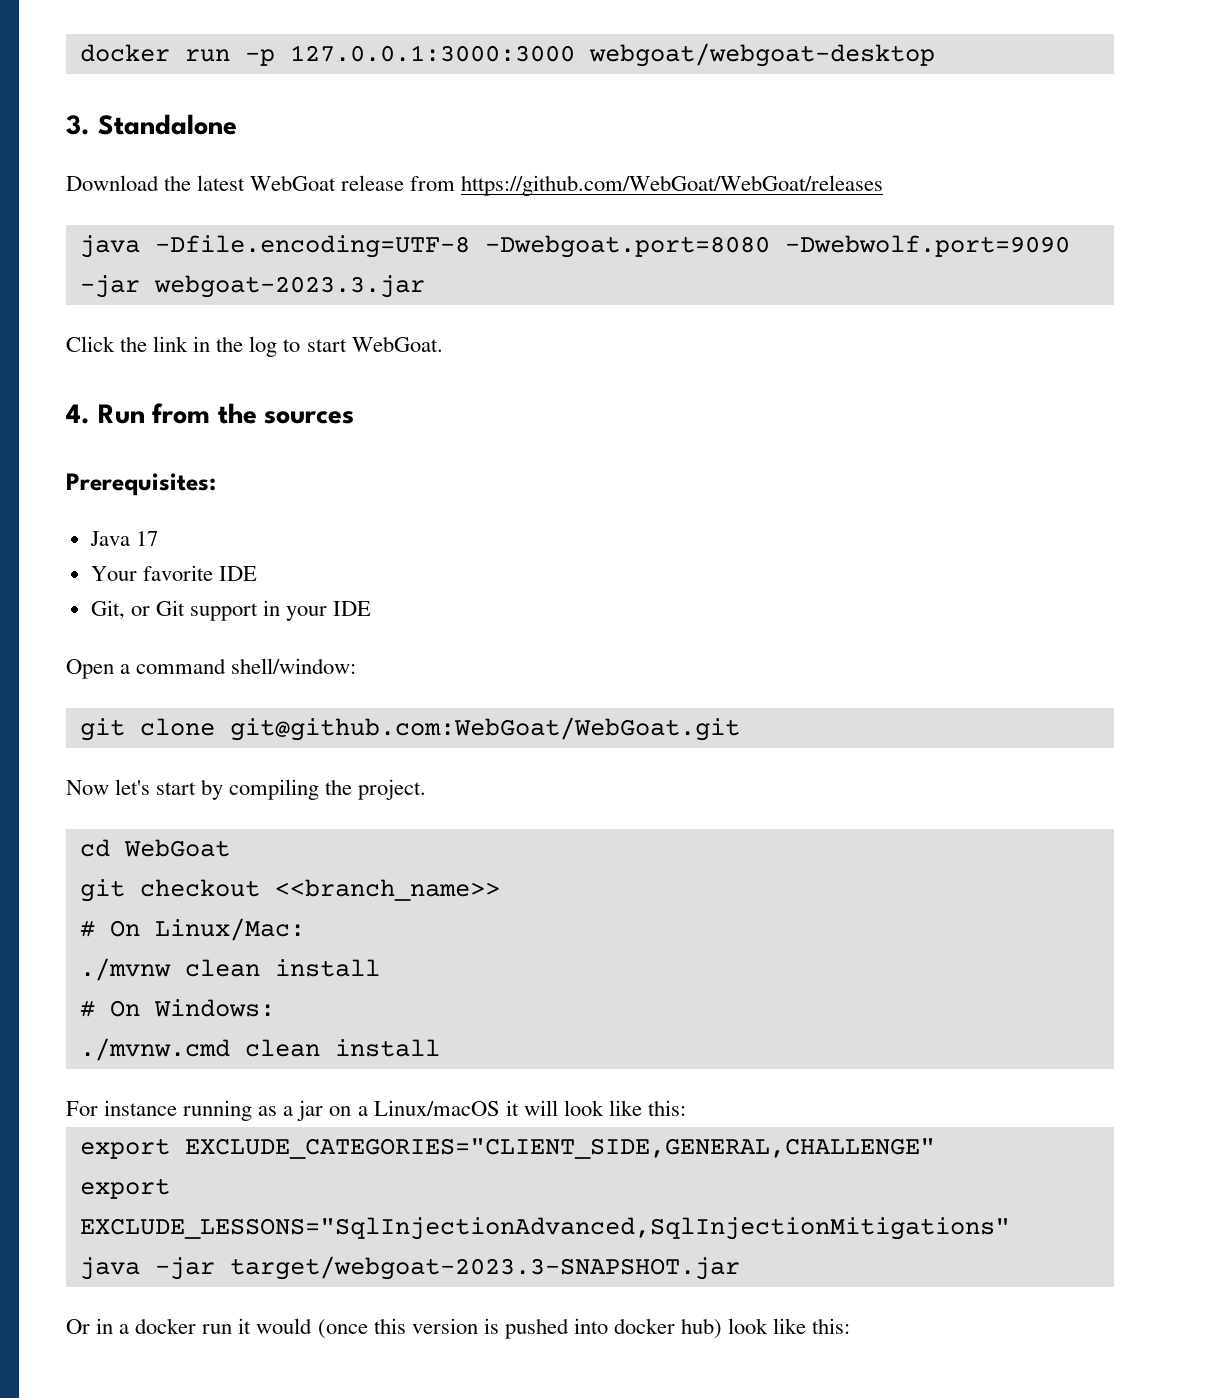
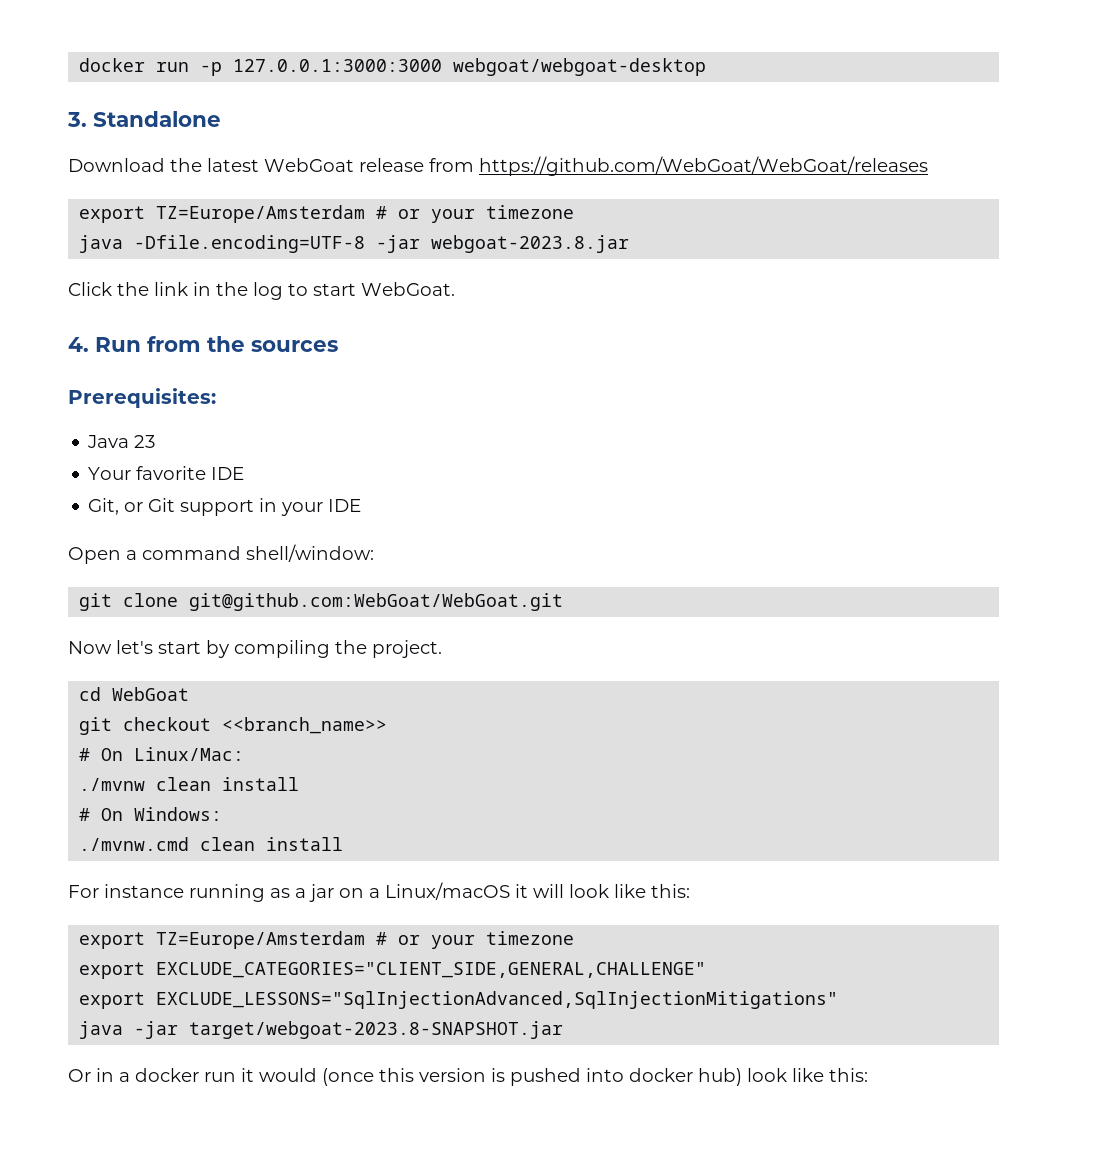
  Download the latest WebGoat release from https://github.com/WebGoat/WebGoat/releases
- java -Dfile.encoding=UTF-8 -Dwebgoat.port=8080 -Dwebwolf.port=9090 -jar webgoat-2023.3.jar
+ export TZ=Europe/Amsterdam # or your timezone
+ java -Dfile.encoding=UTF-8 -jar webgoat-2023.8.jar
- Java 17
+ Java 23
  For instance running as a jar on a Linux/macOS it will look like this:
+ export TZ=Europe/Amsterdam # or your timezone
- java -jar target/webgoat-2023.3-SNAPSHOT.jar
+ java -jar target/webgoat-2023.8-SNAPSHOT.jar

